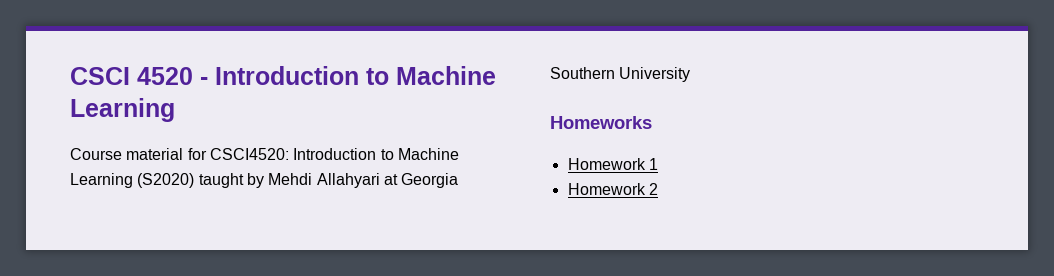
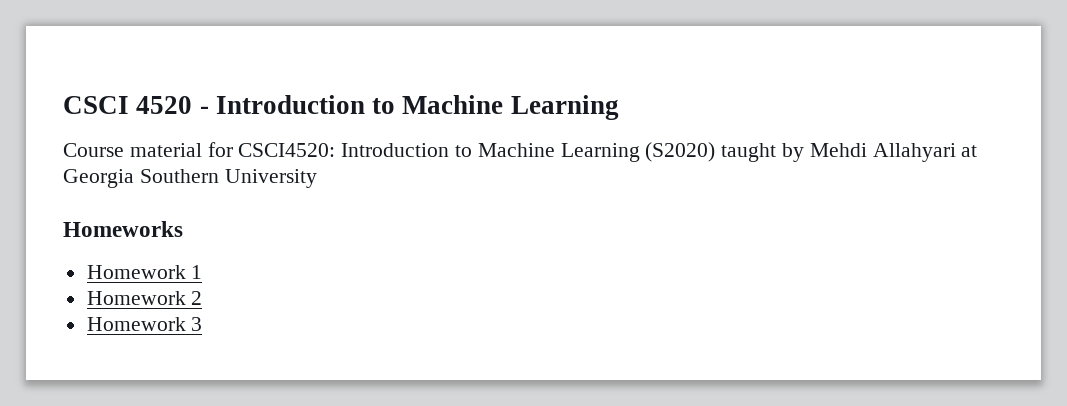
+ Homework 3

